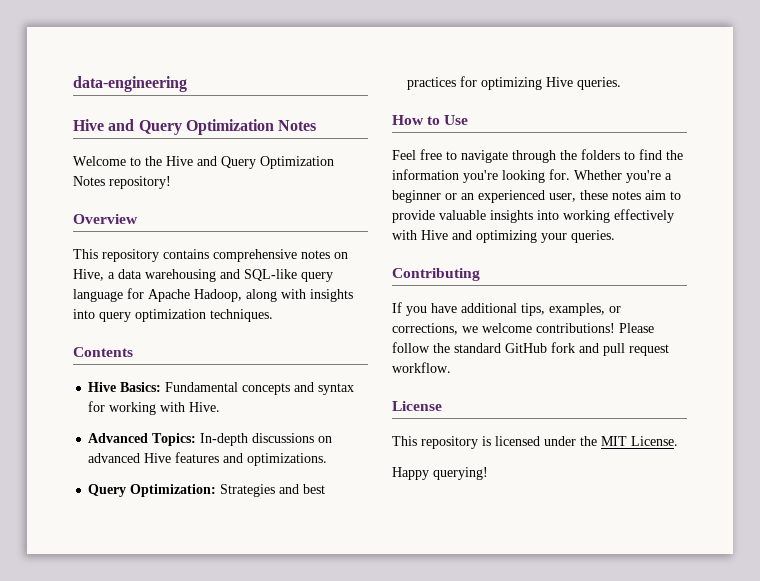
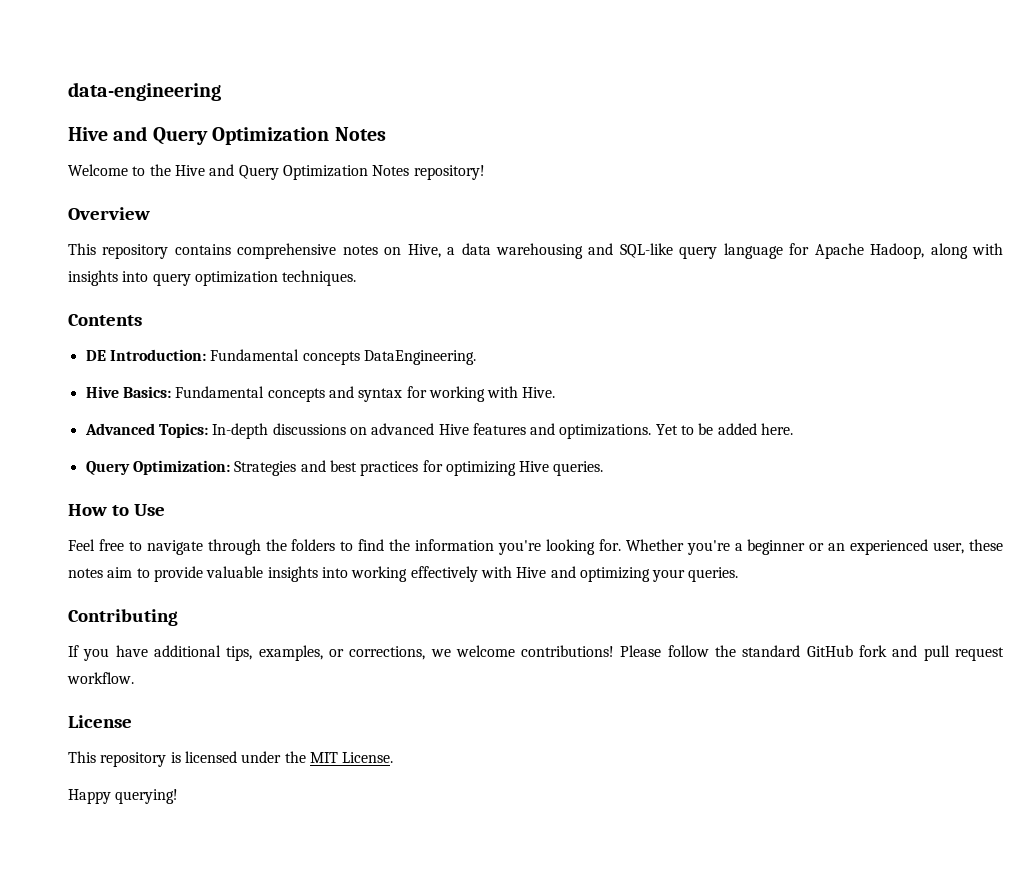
+ DE Introduction: Fundamental concepts DataEngineering.
+ Yet to be added here.

